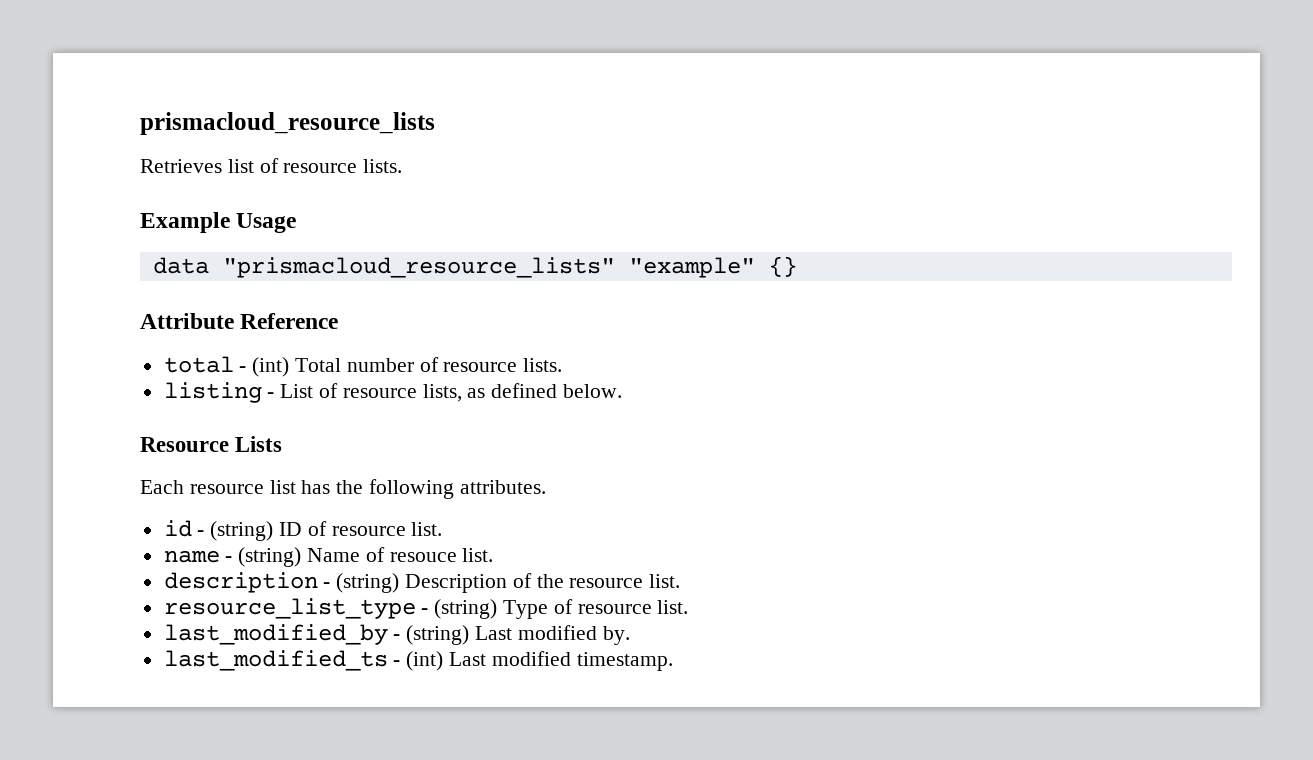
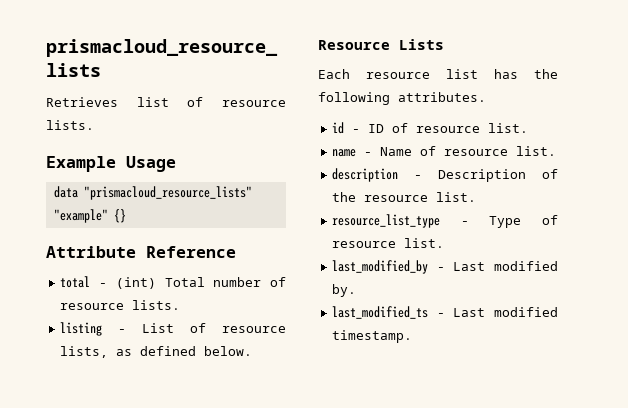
- id - (string) ID of resource list.
+ id - ID of resource list.
- name - (string) Name of resouce list.
+ name - Name of resource list.
- description - (string) Description of the resource list.
+ description - Description of the resource list.
- resource_list_type - (string) Type of resource list.
+ resource_list_type - Type of resource list.
- last_modified_by - (string) Last modified by.
+ last_modified_by - Last modified by.
- last_modified_ts - (int) Last modified timestamp.
+ last_modified_ts - Last modified timestamp.

